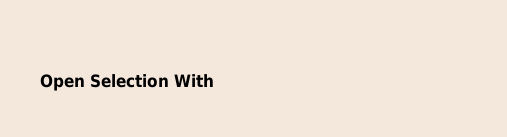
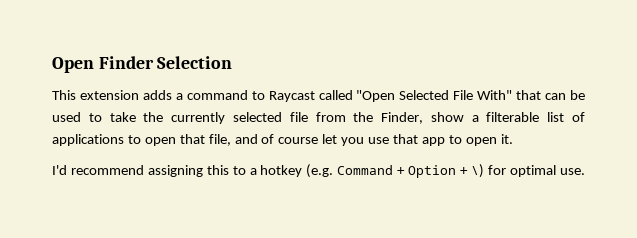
- Open Selection With
+ Open Finder Selection
+ This extension adds a command to Raycast called "Open Selected File With" that can be used to take the currently selected file from the Finder, show a filterable list of applications to open that file, and of course let you use that app to open it.
+ I'd recommend assigning this to a hotkey (e.g. Command + Option + \) for optimal use.

